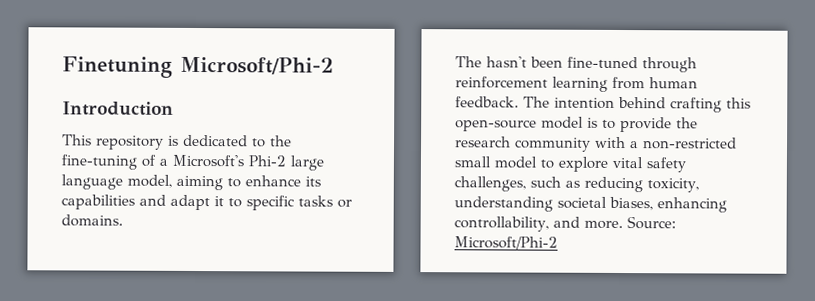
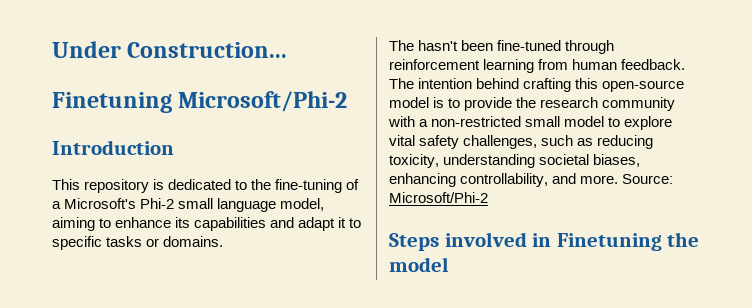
+ Under Construction...
- This repository is dedicated to the fine-tuning of a Microsoft's Phi-2 large language model, aiming to enhance its capabilities and adapt it to specific tasks or domains.
+ This repository is dedicated to the fine-tuning of a Microsoft's Phi-2 small language model, aiming to enhance its capabilities and adapt it to specific tasks or domains.
+ Steps involved in Finetuning the model

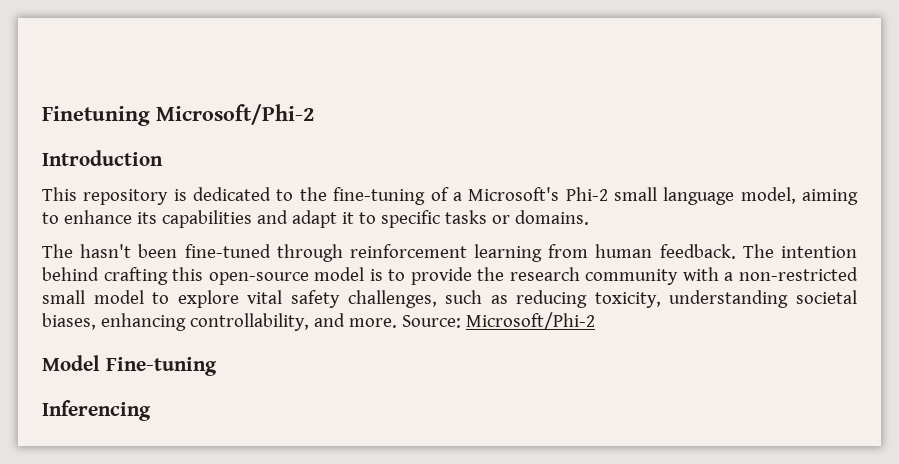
- Under Construction...
- Steps involved in Finetuning the model
+ Model Fine-tuning
+ Inferencing

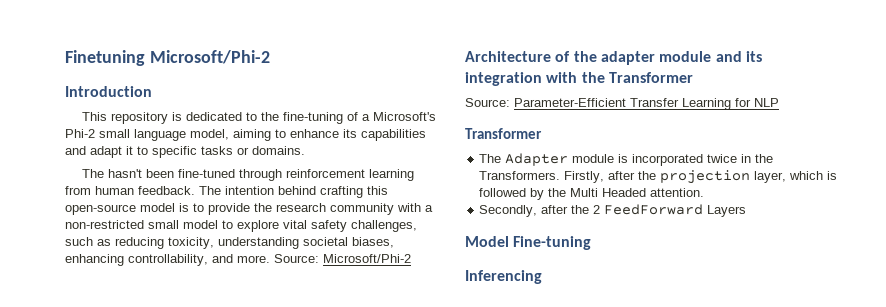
+ Architecture of the adapter module and its integration with the Transformer
+ Source: Parameter-Efficient Transfer Learning for NLP
+ Transformer
+ The Adapter module is incorporated twice in the Transformers. Firstly, after the projection layer, which is followed by the Multi Headed attention.
+ Secondly, after the 2 FeedForward Layers

